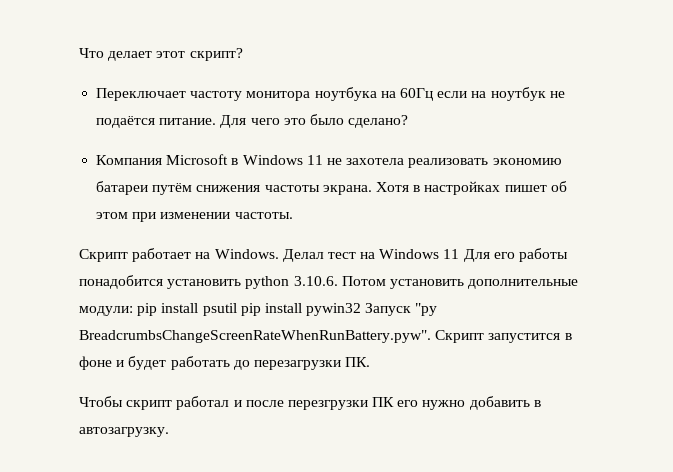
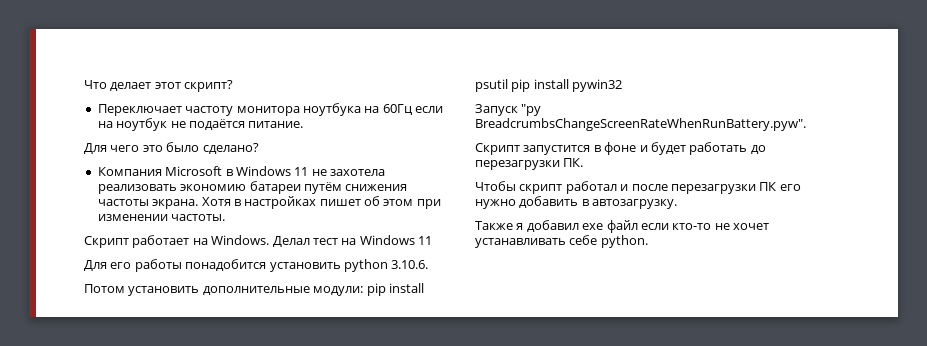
- Переключает частоту монитора ноутбука на 60Гц если на ноутбук не подаётся питание. Для чего это было сделано?
+ Переключает частоту монитора ноутбука на 60Гц если на ноутбук не подаётся питание.
+ Для чего это было сделано?
- Делал тест на Windows 11 Для его работы понадобится установить python 3.10.6. Потом установить дополнительные модули: pip install psutil pip install pywin32 Запуск "py BreadcrumbsChangeScreenRateWhenRunBattery.pyw". Скрипт запустится в фоне и будет работать до перезагрузки ПК.
+ Делал тест на Windows 11
+ Для его работы понадобится установить python 3.10.6.
+ Потом установить дополнительные модули: pip install psutil pip install pywin32
+ Запуск "py BreadcrumbsChangeScreenRateWhenRunBattery.pyw".
+ Скрипт запустится в фоне и будет работать до перезагрузки ПК.
- Чтобы скрипт работал и после перезгрузки ПК его нужно добавить в автозагрузку.
+ Чтобы скрипт работал и после перезагрузки ПК его нужно добавить в автозагрузку.
+ Также я добавил exe файл если кто-то не хочет устанавливать себе python.

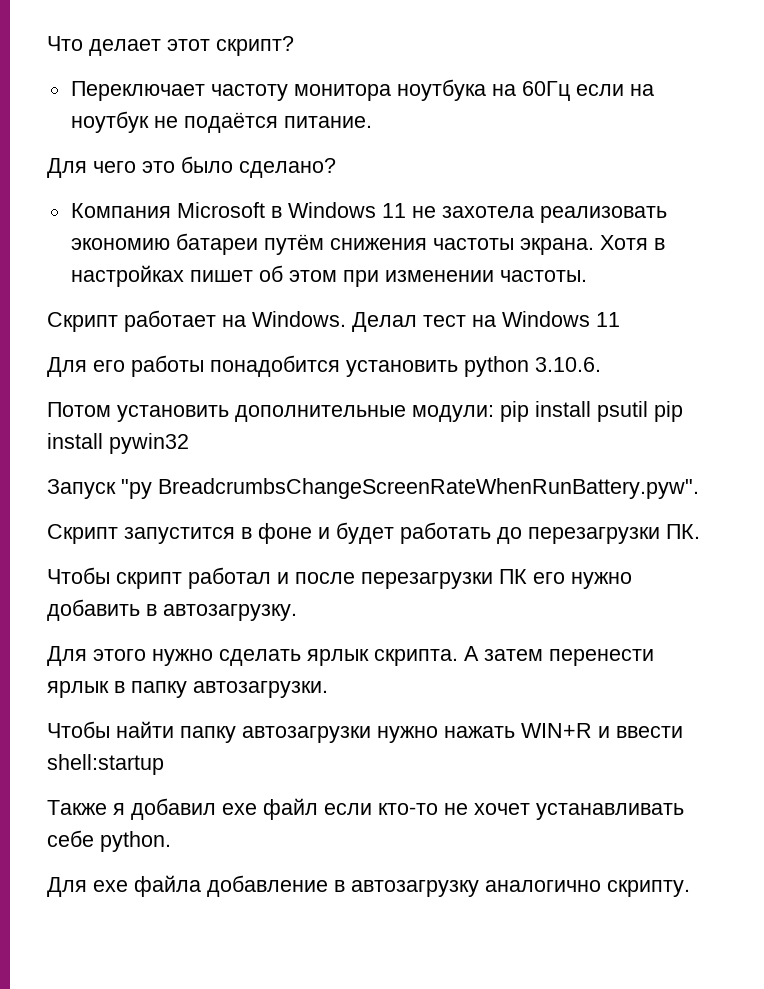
+ Для этого нужно сделать ярлык скрипта. А затем перенести ярлык в папку автозагрузки.
+ Чтобы найти папку автозагрузки нужно нажать WIN+R и ввести shell:startup
+ Для exe файла добавление в автозагрузку аналогично скрипту.

